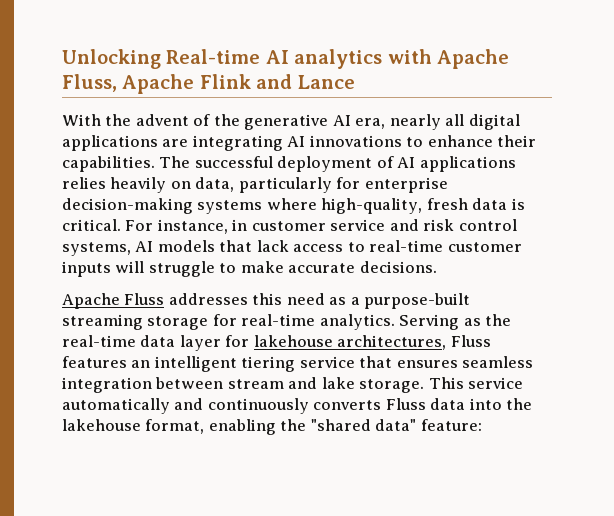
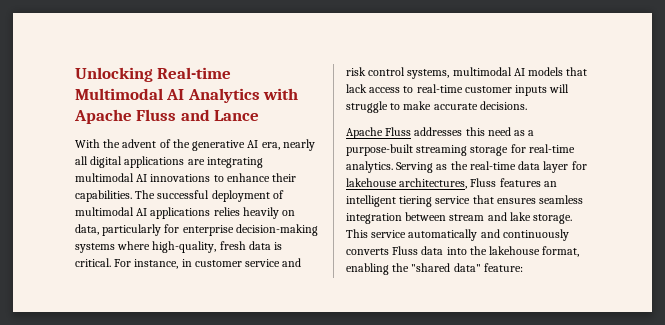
- Unlocking Real-time AI analytics with Apache Fluss, Apache Flink and Lance
+ Unlocking Real-time Multimodal AI Analytics with Apache Fluss and Lance
- With the advent of the generative AI era, nearly all digital applications are integrating AI innovations to enhance their capabilities.
+ With the advent of the generative AI era, nearly all digital applications are integrating multimodal AI innovations to enhance their capabilities.
- The successful deployment of AI applications relies heavily on data, particularly for enterprise decision-making systems where high-quality, fresh data is critical.
+ The successful deployment of multimodal AI applications relies heavily on data, particularly for enterprise decision-making systems where high-quality, fresh data is critical.
- For instance, in customer service and risk control systems, AI models that lack access to real-time customer inputs will struggle to make accurate decisions.
+ For instance, in customer service and risk control systems, multimodal AI models that lack access to real-time customer inputs will struggle to make accurate decisions.

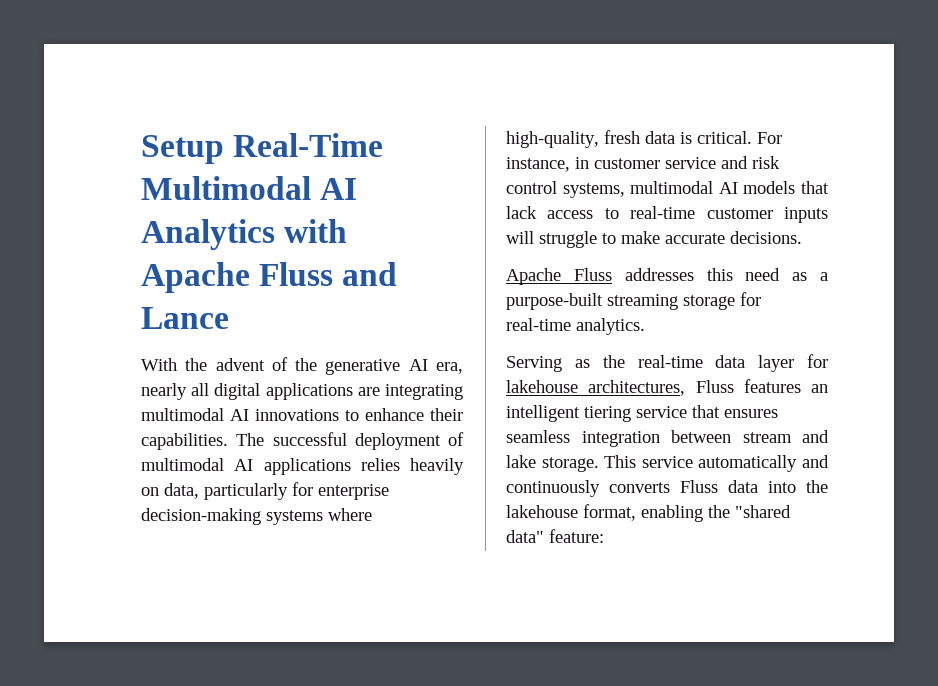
- Unlocking Real-time Multimodal AI Analytics with Apache Fluss and Lance
+ Setup Real-Time Multimodal AI Analytics with Apache Fluss and Lance
- Apache Fluss addresses this need as a purpose-built streaming storage for real-time analytics. Serving as the real-time data layer for lakehouse architectures, Fluss features an intelligent tiering service that ensures seamless integration between stream and lake storage.
+ Apache Fluss addresses this need as a purpose-built streaming storage for real-time analytics.
+ Serving as the real-time data layer for lakehouse architectures, Fluss features an intelligent tiering service that ensures seamless integration between stream and lake storage.

